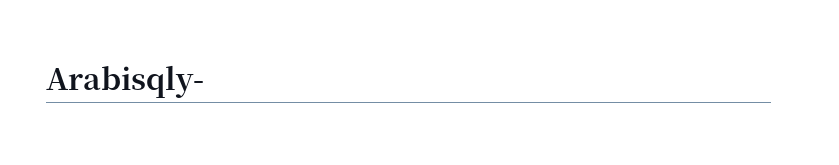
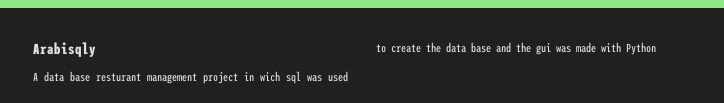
- Arabisqly-
+ Arabisqly
+ A data base resturant management project in wich sql was used to create the data base and the gui was made with Python

